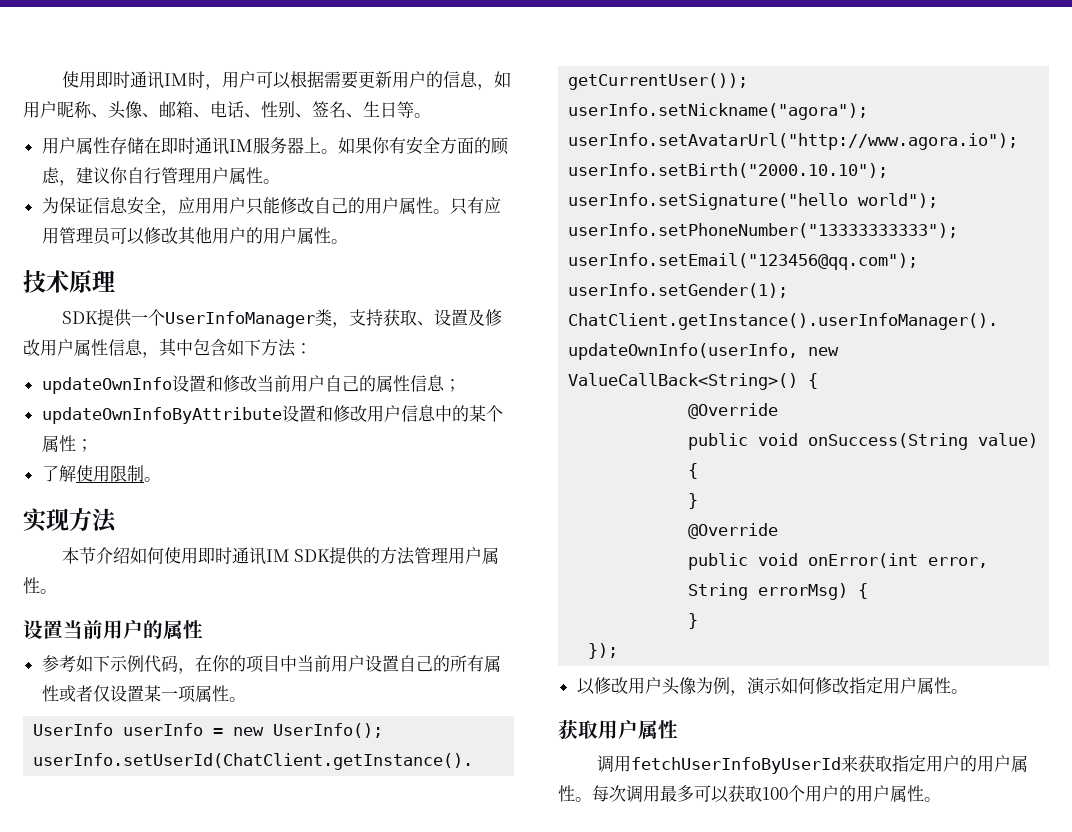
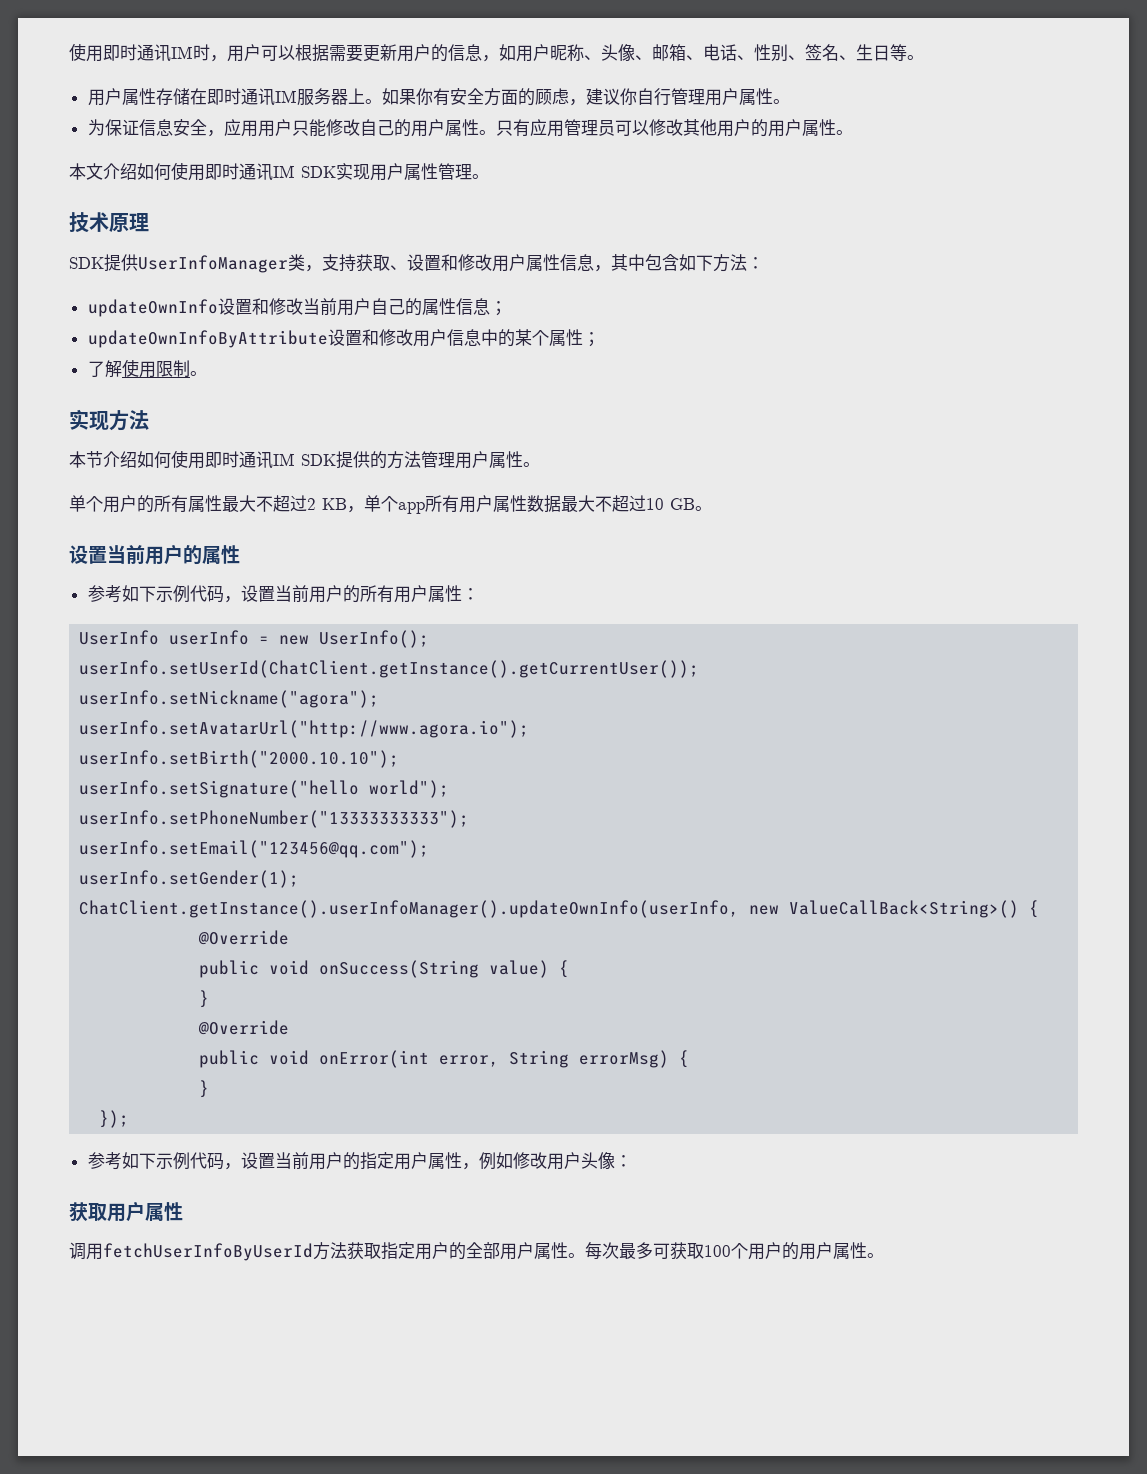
+ 本文介绍如何使用即时通讯IM SDK实现用户属性管理。
- SDK提供一个UserInfoManager类，支持获取、设置及修改用户属性信息，其中包含如下方法：
+ SDK提供UserInfoManager类，支持获取、设置和修改用户属性信息，其中包含如下方法：
+ 单个用户的所有属性最大不超过2 KB，单个app所有用户属性数据最大不超过10 GB。
- 参考如下示例代码，在你的项目中当前用户设置自己的所有属性或者仅设置某一项属性。
+ 参考如下示例代码，设置当前用户的所有用户属性：
- 以修改用户头像为例，演示如何修改指定用户属性。
+ 参考如下示例代码，设置当前用户的指定用户属性，例如修改用户头像：
- 调用fetchUserInfoByUserId来获取指定用户的用户属性。
+ 调用fetchUserInfoByUserId方法获取指定用户的全部用户属性。
- 每次调用最多可以获取100个用户的用户属性。
+ 每次最多可获取100个用户的用户属性。

